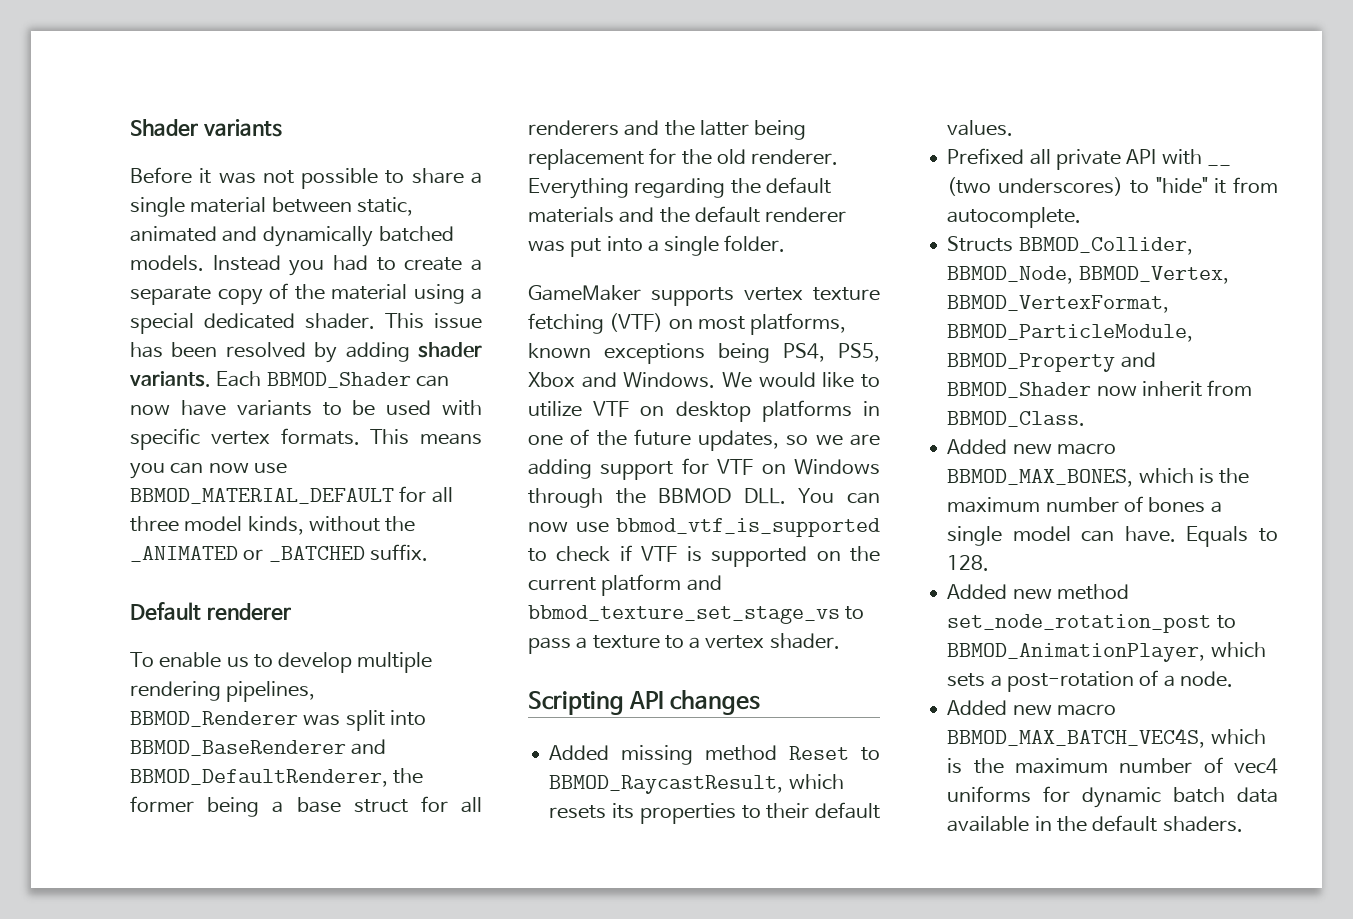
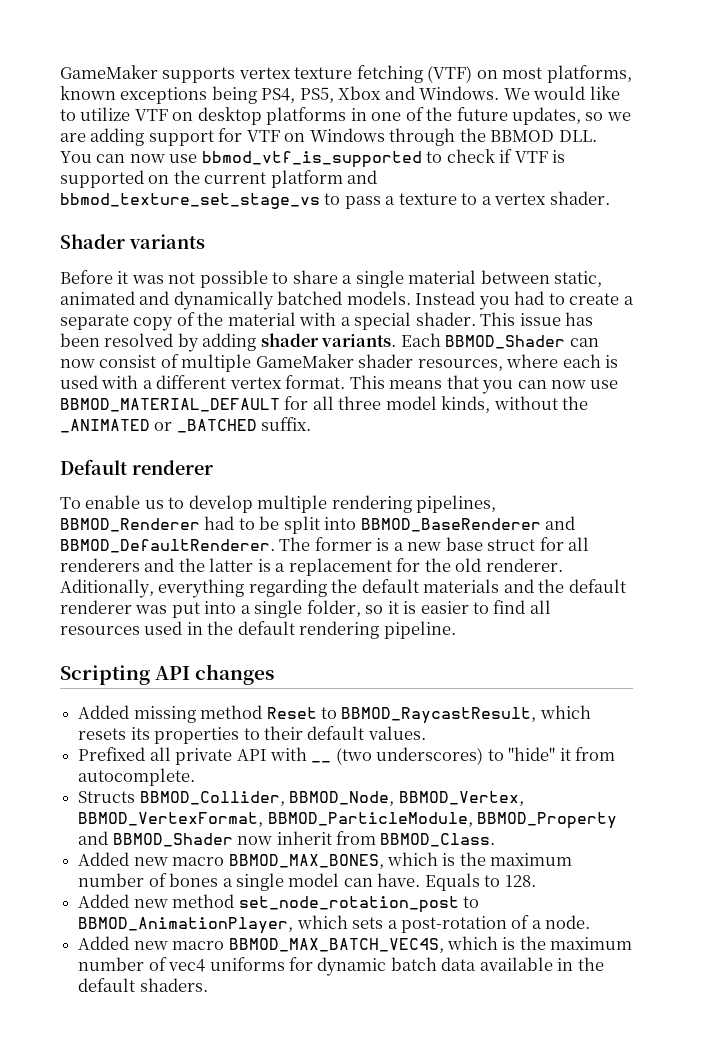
- Shader variants
- Before it was not possible to share a single material between static, animated and dynamically batched models. Instead you had to create a separate copy of the material using a special dedicated shader. This issue has been resolved by adding shader variants. Each BBMOD_Shader can now have variants to be used with specific vertex formats. This means you can now use BBMOD_MATERIAL_DEFAULT for all three model kinds, without the _ANIMATED or _BATCHED suffix.
- Default renderer
- To enable us to develop multiple rendering pipelines, BBMOD_Renderer was split into BBMOD_BaseRenderer and BBMOD_DefaultRenderer, the former being a base struct for all renderers and the latter being replacement for the old renderer. Everything regarding the default materials and the default renderer was put into a single folder.
+ Shader variants
+ Before it was not possible to share a single material between static, animated and dynamically batched models. Instead you had to create a separate copy of the material with a special shader. This issue has been resolved by adding shader variants. Each BBMOD_Shader can now consist of multiple GameMaker shader resources, where each is used with a different vertex format. This means that you can now use BBMOD_MATERIAL_DEFAULT for all three model kinds, without the _ANIMATED or _BATCHED suffix.
+ Default renderer
+ To enable us to develop multiple rendering pipelines, BBMOD_Renderer had to be split into BBMOD_BaseRenderer and BBMOD_DefaultRenderer. The former is a new base struct for all renderers and the latter is a replacement for the old renderer. Aditionally, everything regarding the default materials and the default renderer was put into a single folder, so it is easier to find all resources used in the default rendering pipeline.

